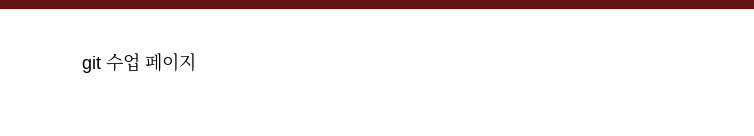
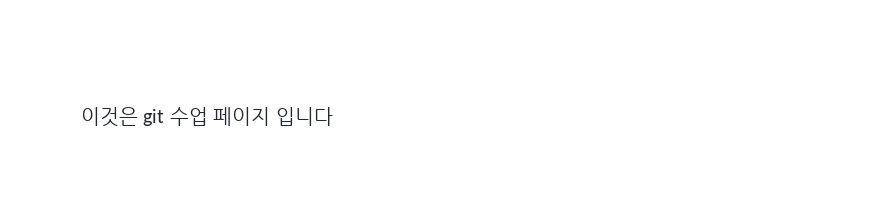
- git 수업 페이지
+ 이것은 git 수업 페이지 입니다

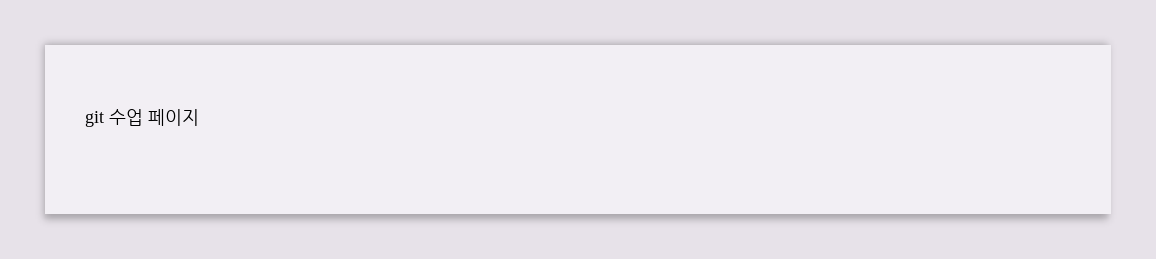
- 이것은 git 수업 페이지 입니다
+ git 수업 페이지

